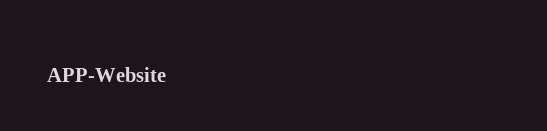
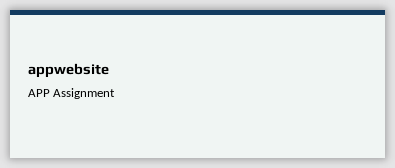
- APP-Website
+ appwebsite
+ APP Assignment

